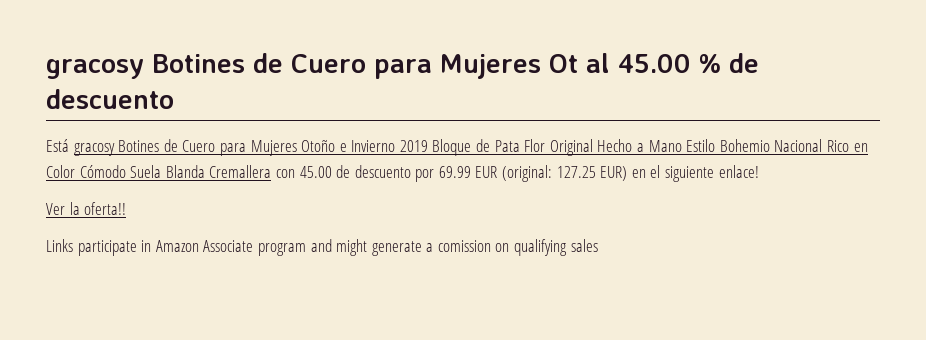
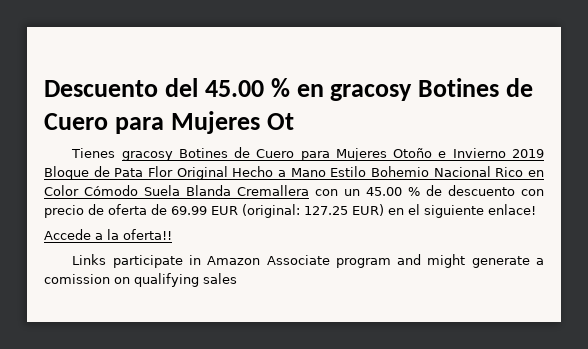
- gracosy Botines de Cuero para Mujeres Ot al 45.00 % de descuento
- Está gracosy Botines de Cuero para Mujeres Otoño e Invierno 2019 Bloque de Pata Flor Original Hecho a Mano Estilo Bohemio Nacional Rico en Color Cómodo Suela Blanda Cremallera con 45.00 de descuento por 69.99 EUR (original: 127.25 EUR) en el siguiente enlace!
+ Descuento del 45.00 % en gracosy Botines de Cuero para Mujeres Ot
+ Tienes gracosy Botines de Cuero para Mujeres Otoño e Invierno 2019 Bloque de Pata Flor Original Hecho a Mano Estilo Bohemio Nacional Rico en Color Cómodo Suela Blanda Cremallera con un 45.00 % de descuento con precio de oferta de 69.99 EUR (original: 127.25 EUR) en el siguiente enlace!
- Ver la oferta!!
+ Accede a la oferta!!

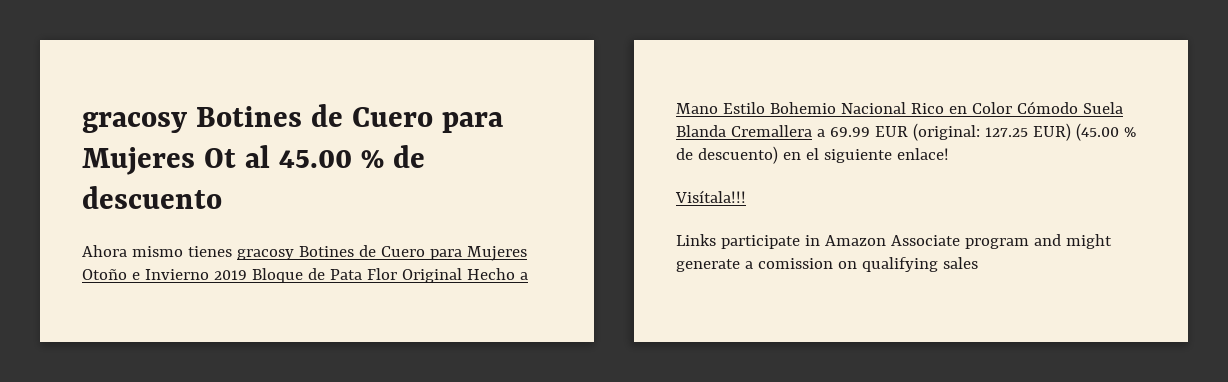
- Descuento del 45.00 % en gracosy Botines de Cuero para Mujeres Ot
- Tienes gracosy Botines de Cuero para Mujeres Otoño e Invierno 2019 Bloque de Pata Flor Original Hecho a Mano Estilo Bohemio Nacional Rico en Color Cómodo Suela Blanda Cremallera con un 45.00 % de descuento con precio de oferta de 69.99 EUR (original: 127.25 EUR) en el siguiente enlace!
+ gracosy Botines de Cuero para Mujeres Ot al 45.00 % de descuento
+ Ahora mismo tienes gracosy Botines de Cuero para Mujeres Otoño e Invierno 2019 Bloque de Pata Flor Original Hecho a Mano Estilo Bohemio Nacional Rico en Color Cómodo Suela Blanda Cremallera a 69.99 EUR (original: 127.25 EUR) (45.00 % de descuento) en el siguiente enlace!
- Accede a la oferta!!
+ Visítala!!!

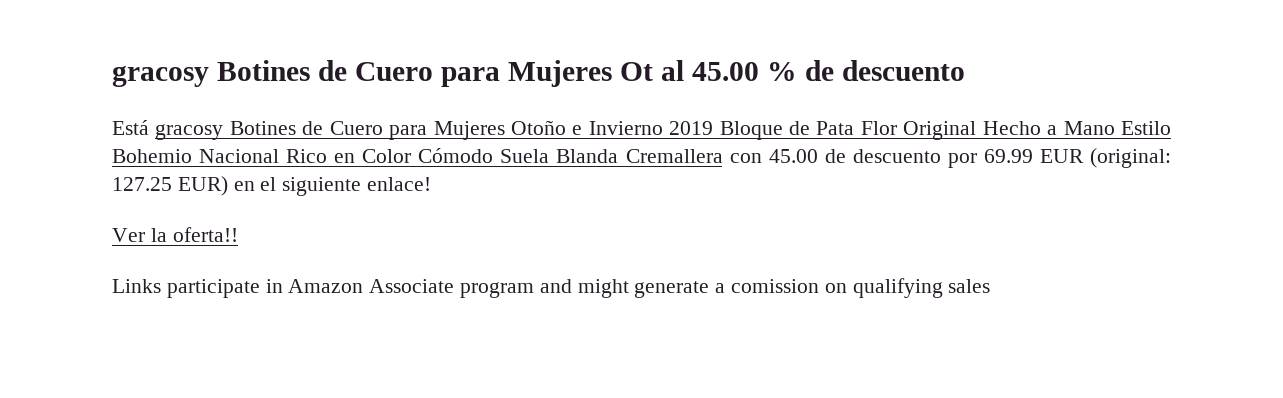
- Ahora mismo tienes gracosy Botines de Cuero para Mujeres Otoño e Invierno 2019 Bloque de Pata Flor Original Hecho a Mano Estilo Bohemio Nacional Rico en Color Cómodo Suela Blanda Cremallera a 69.99 EUR (original: 127.25 EUR) (45.00 % de descuento) en el siguiente enlace!
+ Está gracosy Botines de Cuero para Mujeres Otoño e Invierno 2019 Bloque de Pata Flor Original Hecho a Mano Estilo Bohemio Nacional Rico en Color Cómodo Suela Blanda Cremallera con 45.00 de descuento por 69.99 EUR (original: 127.25 EUR) en el siguiente enlace!
- Visítala!!!
+ Ver la oferta!!

